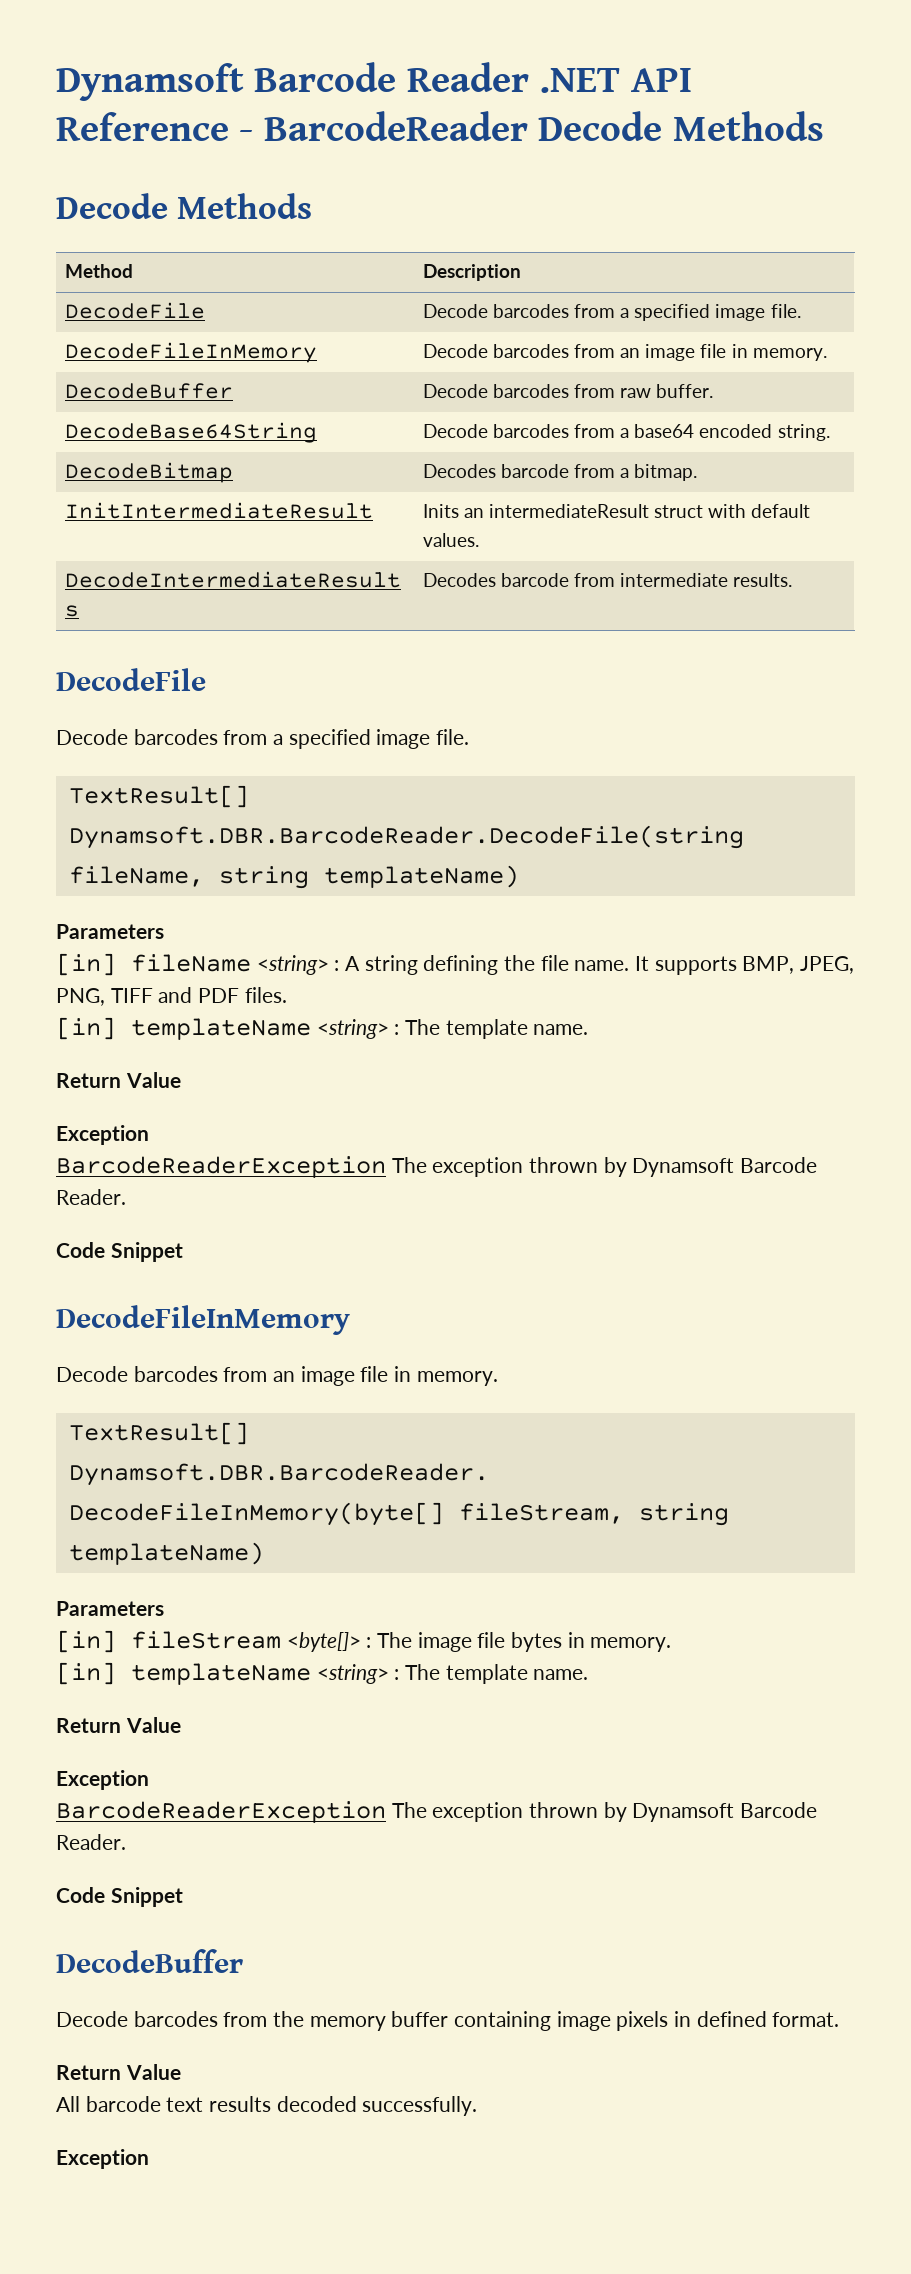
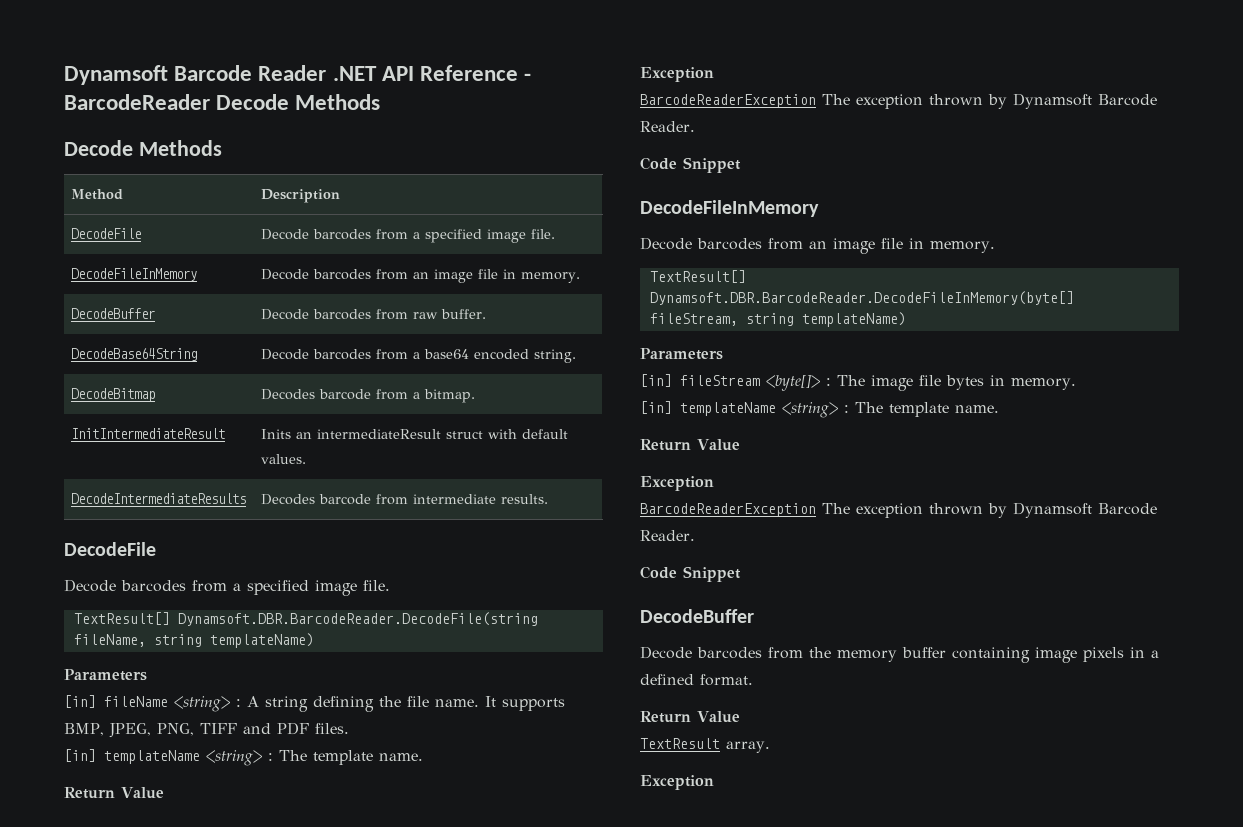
- Decode barcodes from the memory buffer containing image pixels in defined format.
+ Decode barcodes from the memory buffer containing image pixels in a defined format.
- All barcode text results decoded successfully.
+ TextResult array.

